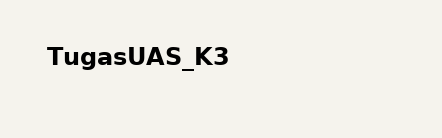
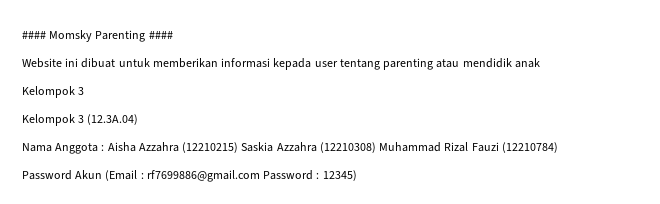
- TugasUAS_K3
+ #### Momsky Parenting ####
+ Website ini dibuat untuk memberikan informasi kepada user tentang parenting atau mendidik anak
+ Kelompok 3
+ Kelompok 3 (12.3A.04)
+ Nama Anggota : Aisha Azzahra (12210215) Saskia Azzahra (12210308) Muhammad Rizal Fauzi (12210784)
+ Password Akun (Email : rf7699886@gmail.com Password : 12345)

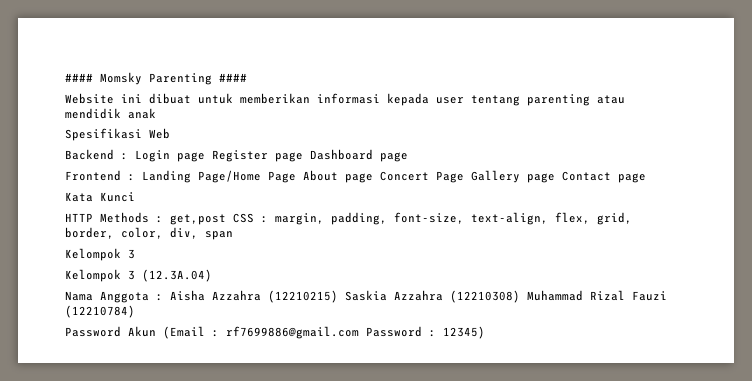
+ Spesifikasi Web
+ Backend : Login page Register page Dashboard page
+ Frontend : Landing Page/Home Page About page Concert Page Gallery page Contact page
+ Kata Kunci
+ HTTP Methods : get,post CSS : margin, padding, font-size, text-align, flex, grid, border, color, div, span

